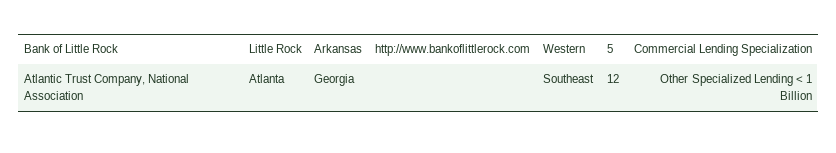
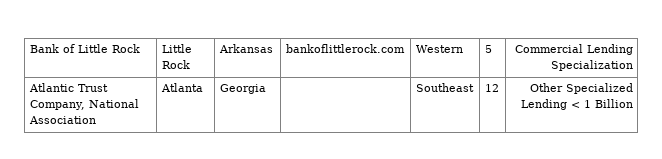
- Bank of Little Rock | Little Rock | Arkansas | http://www.bankoflittlerock.com | Western | 5 | Commercial Lending Specialization
+ Bank of Little Rock | Little Rock | Arkansas | bankoflittlerock.com | Western | 5 | Commercial Lending Specialization

